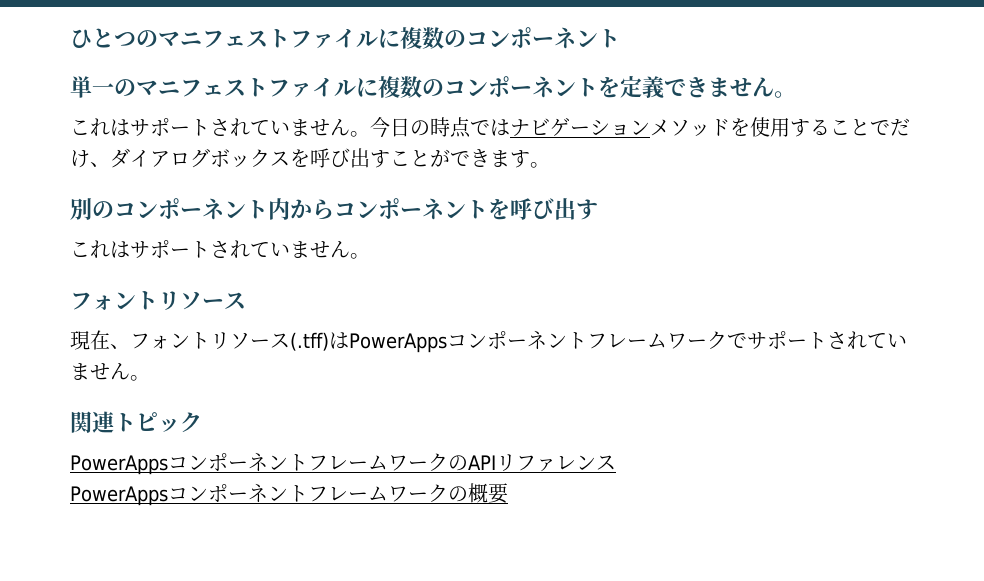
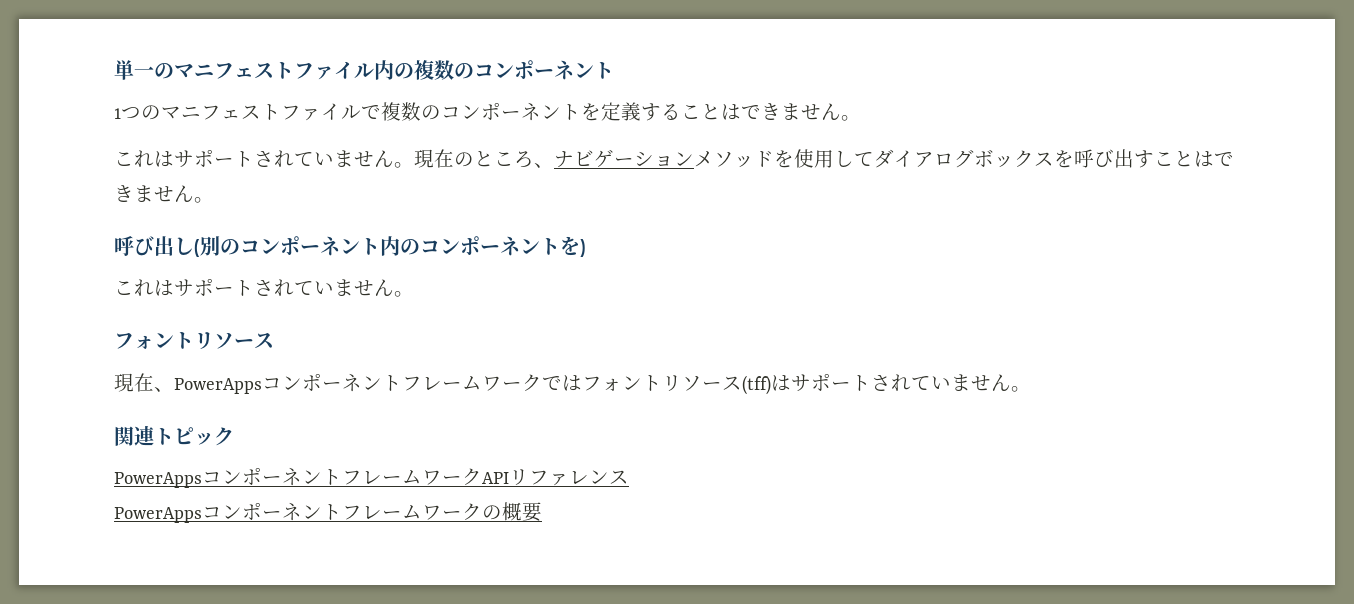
- ひとつのマニフェストファイルに複数のコンポーネント
- 単一のマニフェストファイルに複数のコンポーネントを定義できません。
+ 単一のマニフェストファイル内の複数のコンポーネント
+ 1つのマニフェストファイルで複数のコンポーネントを定義することはできません。
- 今日の時点ではナビゲーションメソッドを使用することでだけ、ダイアログボックスを呼び出すことができます。
- 別のコンポーネント内からコンポーネントを呼び出す
+ 現在のところ、ナビゲーションメソッドを使用してダイアログボックスを呼び出すことはできません。
+ 呼び出し(別のコンポーネント内のコンポーネントを)
- 現在、フォントリソース(.tff)はPowerAppsコンポーネントフレームワークでサポートされていません。
+ 現在、PowerAppsコンポーネントフレームワークではフォントリソース(tff)はサポートされていません。
- PowerAppsコンポーネントフレームワークのAPIリファレンス
+ PowerAppsコンポーネントフレームワークAPIリファレンス

